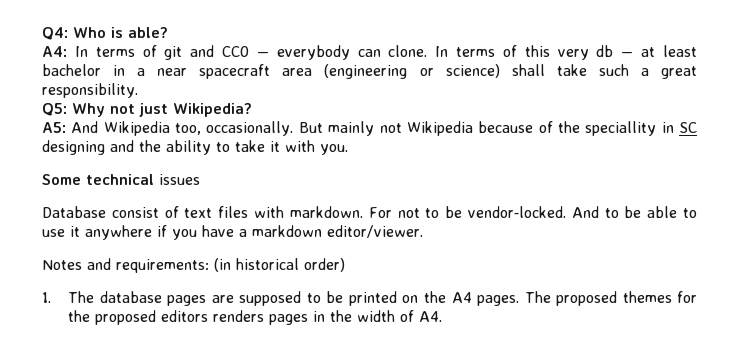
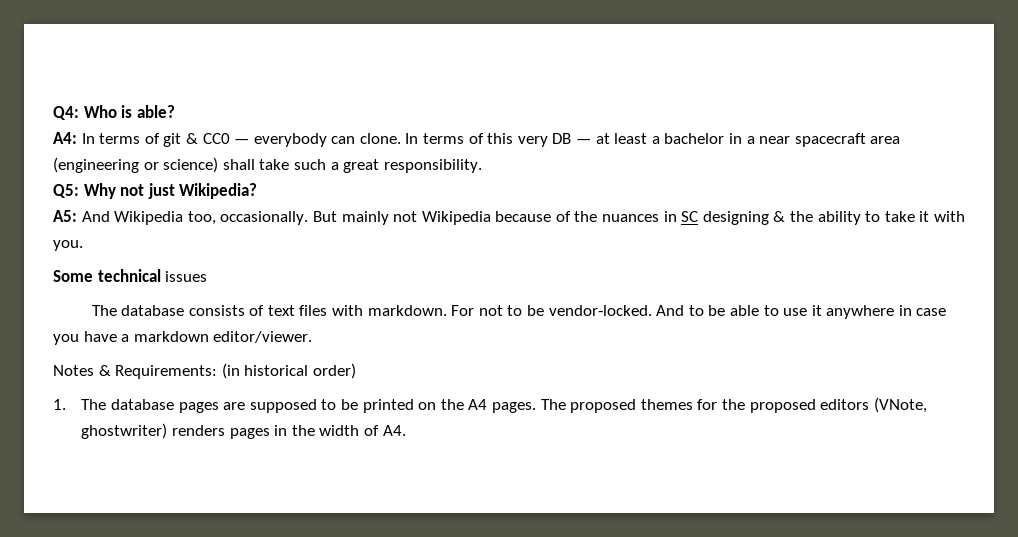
- A4: In terms of git and CC0 — everybody can clone.
+ A4: In terms of git & CC0 — everybody can clone.
- In terms of this very db — at least bachelor in a near spacecraft area (engineering or science) shall take such a great responsibility.
+ In terms of this very DB — at least a bachelor in a near spacecraft area (engineering or science) shall take such a great responsibility.
- But mainly not Wikipedia because of the speciallity in SC designing and the ability to take it with you.
+ But mainly not Wikipedia because of the nuances in SC designing & the ability to take it with you.
- Database consist of text files with markdown.
+ The database consists of text files with markdown.
- And to be able to use it anywhere if you have a markdown editor/viewer.
+ And to be able to use it anywhere in case you have a markdown editor/viewer.
- Notes and requirements: (in historical order)
+ Notes & Requirements: (in historical order)
- The proposed themes for the proposed editors renders pages in the width of A4.
+ The proposed themes for the proposed editors (VNote, ghostwriter) renders pages in the width of A4.

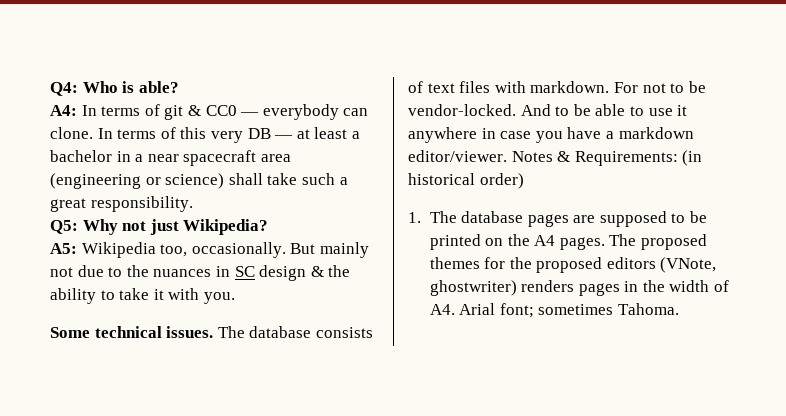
- A5: And Wikipedia too, occasionally.
+ A5: Wikipedia too, occasionally.
- But mainly not Wikipedia because of the nuances in SC designing & the ability to take it with you.
+ But mainly not due to the nuances in SC design & the ability to take it with you.
- Some technical issues
- The database consists of text files with markdown.
+ Some technical issues. The database consists of text files with markdown.
- And to be able to use it anywhere in case you have a markdown editor/viewer.
- Notes & Requirements: (in historical order)
+ And to be able to use it anywhere in case you have a markdown editor/viewer. Notes & Requirements: (in historical order)
- The proposed themes for the proposed editors (VNote, ghostwriter) renders pages in the width of A4.
+ The proposed themes for the proposed editors (VNote, ghostwriter) renders pages in the width of A4. Arial font; sometimes Tahoma.

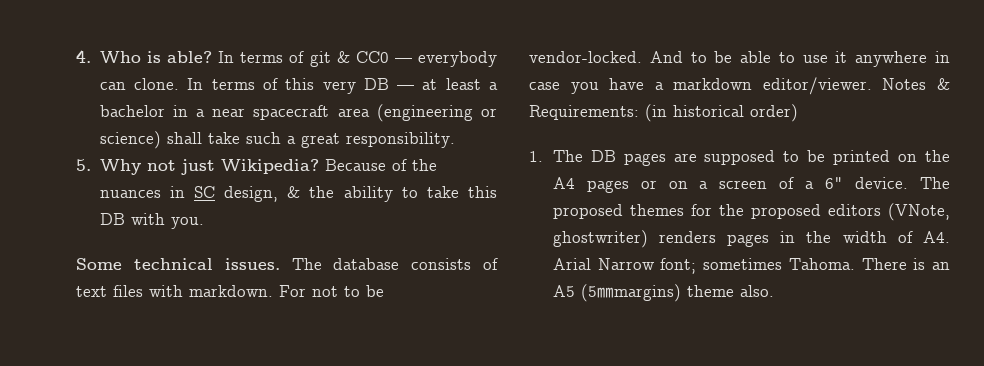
- Q4: Who is able?
- A4: In terms of git & CC0 — everybody can clone.
+ 4. Who is able? In terms of git & CC0 — everybody can clone.
- Q5: Why not just Wikipedia?
- A5: Wikipedia too, occasionally. But mainly not due to the nuances in SC design & the ability to take it with you.
+ 5. Why not just Wikipedia? Because of the nuances in SC design, & the ability to take this DB with you.
- 1. The database pages are supposed to be printed on the A4 pages.
+ 1. The DB pages are supposed to be printed on the A4 pages or on a screen of a 6" device.
- The proposed themes for the proposed editors (VNote, ghostwriter) renders pages in the width of A4. Arial font; sometimes Tahoma.
+ The proposed themes for the proposed editors (VNote, ghostwriter) renders pages in the width of A4. Arial Narrow font; sometimes Tahoma.
+ There is an A5 (5㎜margins) theme also.

